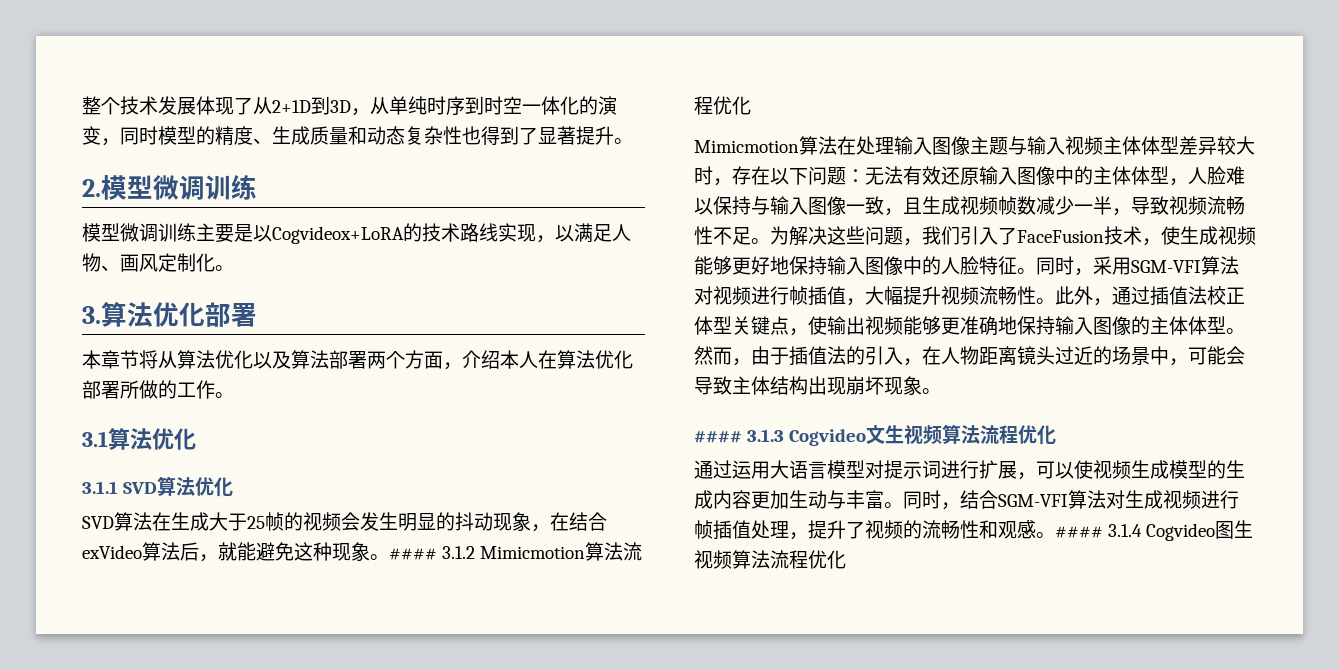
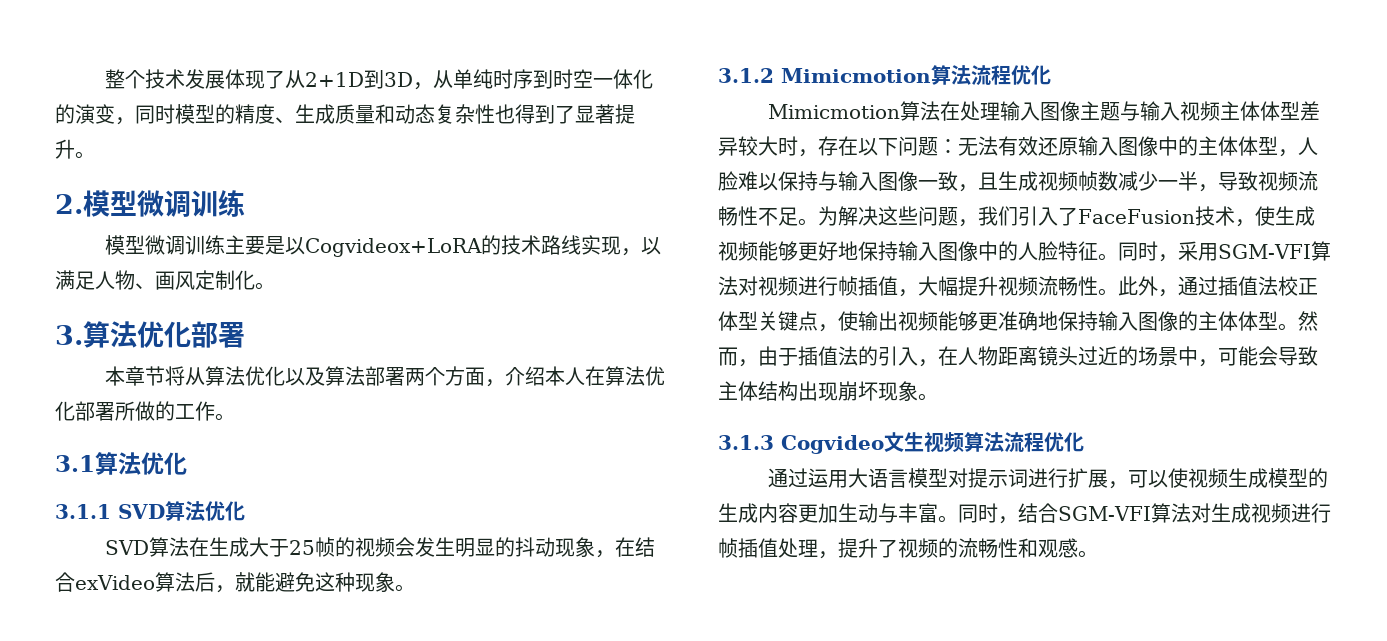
- SVD算法在生成大于25帧的视频会发生明显的抖动现象，在结合exVideo算法后，就能避免这种现象。#### 3.1.2 Mimicmotion算法流程优化
+ SVD算法在生成大于25帧的视频会发生明显的抖动现象，在结合exVideo算法后，就能避免这种现象。
+ 3.1.2 Mimicmotion算法流程优化
- #### 3.1.3 Cogvideo文生视频算法流程优化
+ 3.1.3 Cogvideo文生视频算法流程优化
- #### 3.1.4 Cogvideo图生视频算法流程优化

